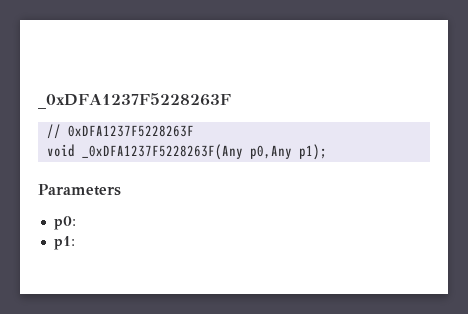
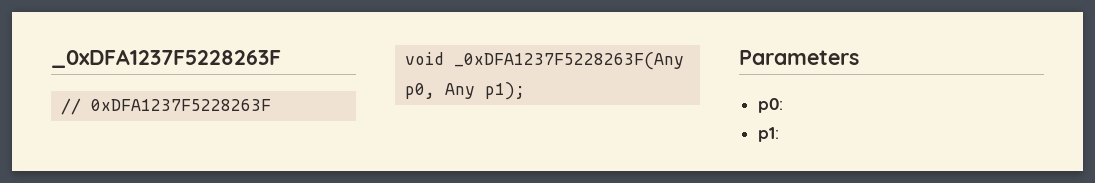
- void _0xDFA1237F5228263F(Any p0,Any p1);
+ void _0xDFA1237F5228263F(Any p0, Any p1);

